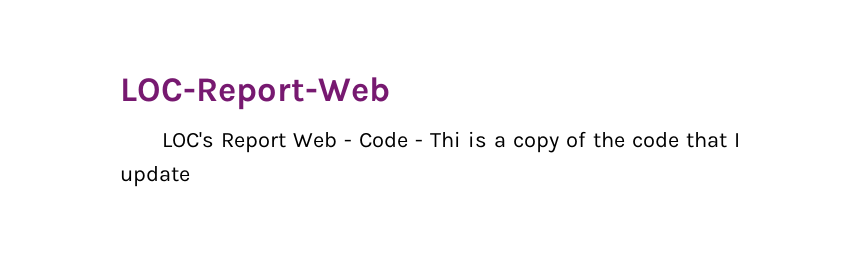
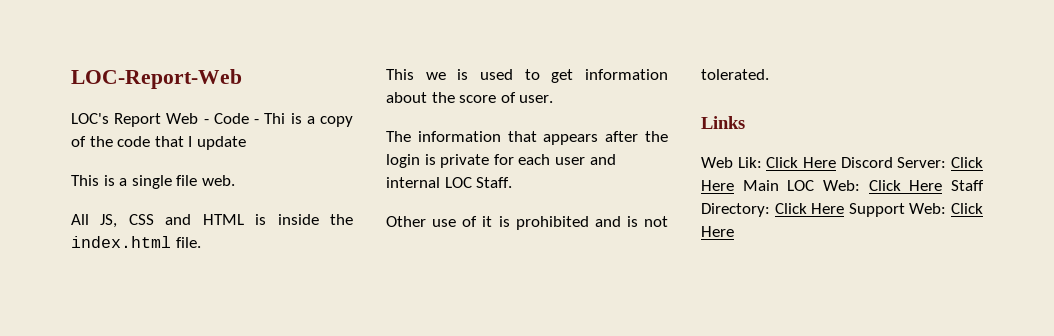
+ This is a single file web.
+ All JS, CSS and HTML is inside the index.html file.
+ This we is used to get information about the score of user.
+ The information that appears after the login is private for each user and internal LOC Staff.
+ Other use of it is prohibited and is not tolerated.
+ Links
+ Web Lik: Click Here Discord Server: Click Here Main LOC Web: Click Here Staff Directory: Click Here Support Web: Click Here

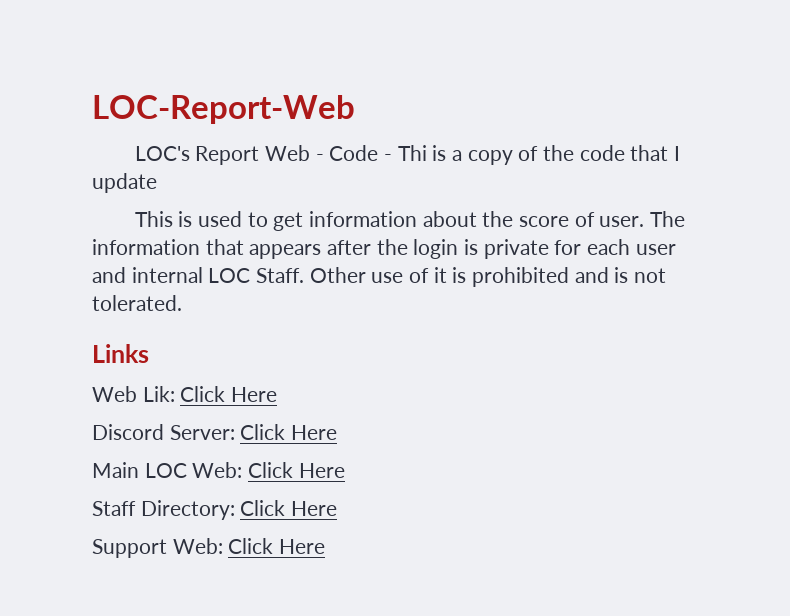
- This is a single file web.
- All JS, CSS and HTML is inside the index.html file.
- This we is used to get information about the score of user.
- The information that appears after the login is private for each user and internal LOC Staff.
- Other use of it is prohibited and is not tolerated.
+ This is used to get information about the score of user. The information that appears after the login is private for each user and internal LOC Staff. Other use of it is prohibited and is not tolerated.
- Web Lik: Click Here Discord Server: Click Here Main LOC Web: Click Here Staff Directory: Click Here Support Web: Click Here
+ Web Lik: Click Here
+ Discord Server: Click Here
+ Main LOC Web: Click Here
+ Staff Directory: Click Here
+ Support Web: Click Here

